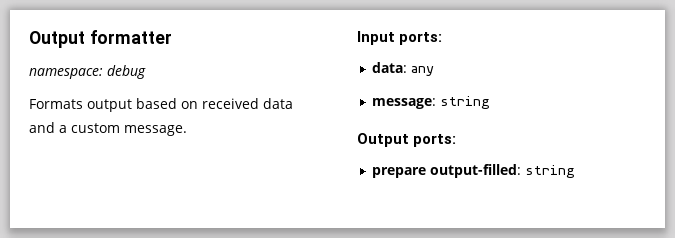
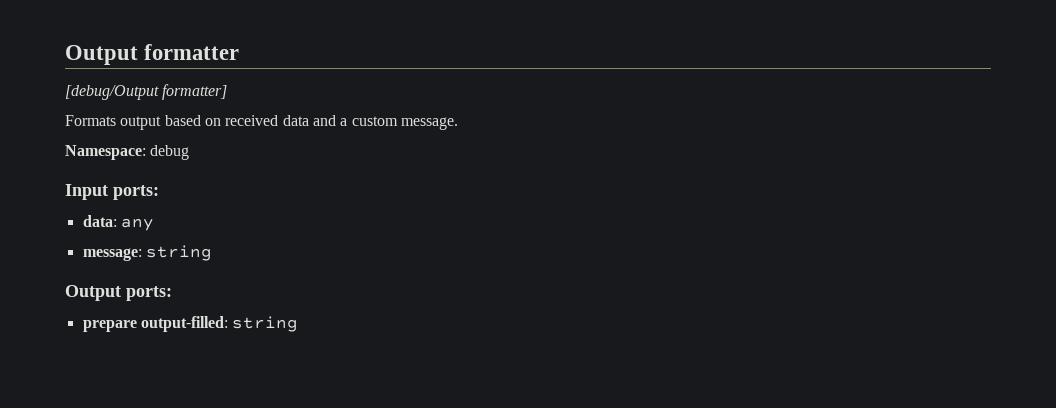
- namespace: debug
+ [debug/Output formatter]
+ Namespace: debug

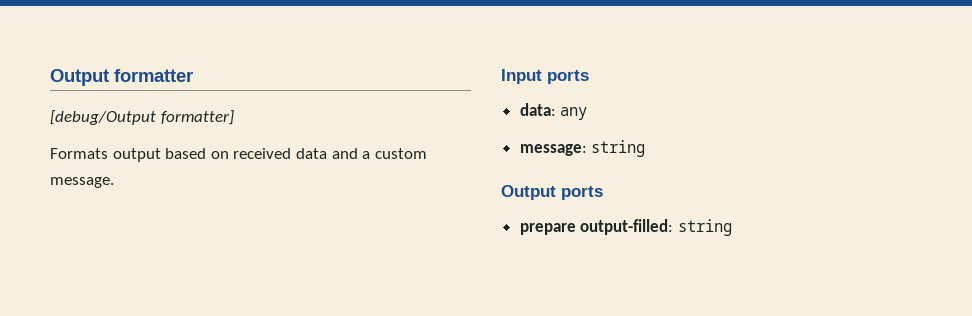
- Namespace: debug
- Input ports:
+ Input ports
- Output ports:
+ Output ports

